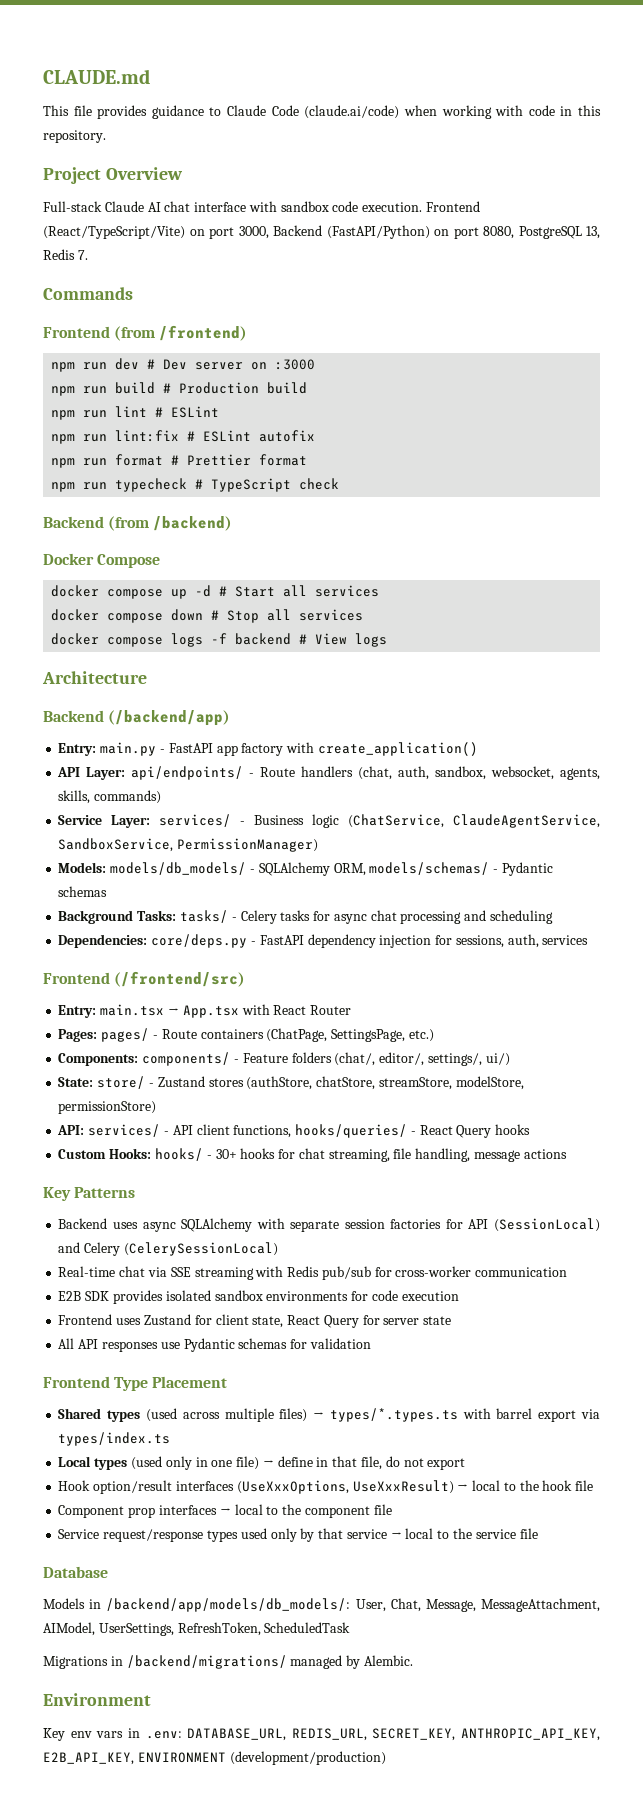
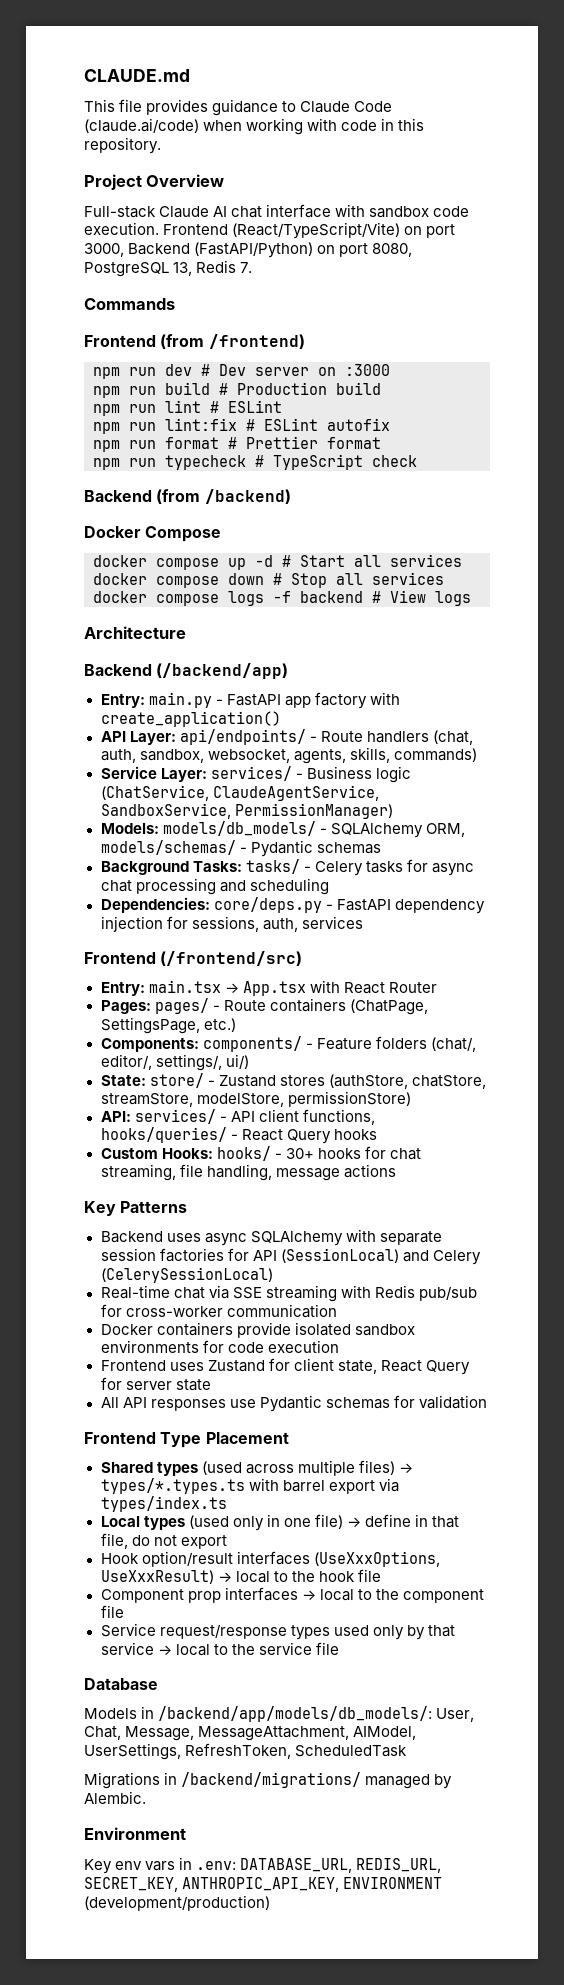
- E2B SDK provides isolated sandbox environments for code execution
+ Docker containers provide isolated sandbox environments for code execution
- Key env vars in .env: DATABASE_URL, REDIS_URL, SECRET_KEY, ANTHROPIC_API_KEY, E2B_API_KEY, ENVIRONMENT (development/production)
+ Key env vars in .env: DATABASE_URL, REDIS_URL, SECRET_KEY, ANTHROPIC_API_KEY, ENVIRONMENT (development/production)

